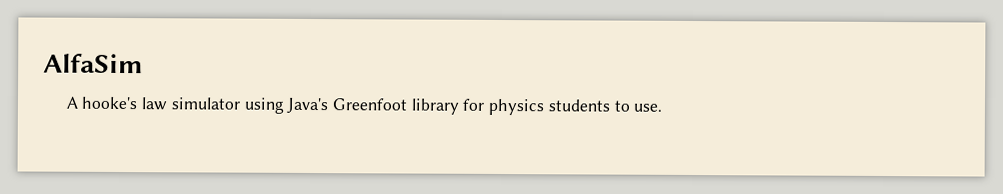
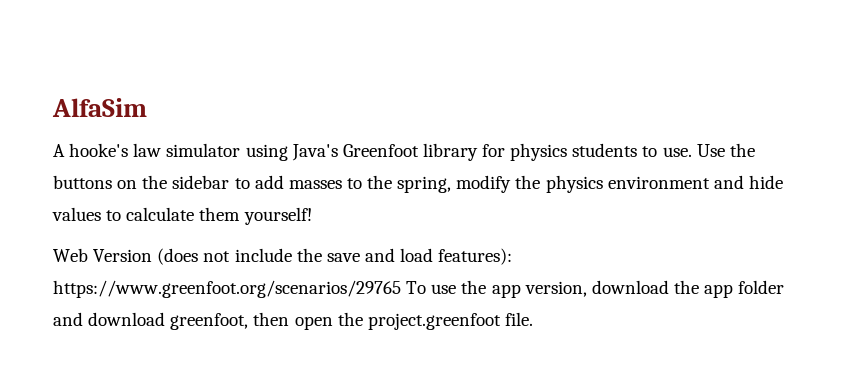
+ Use the buttons on the sidebar to add masses to the spring, modify the physics environment and hide values to calculate them yourself!
+ Web Version (does not include the save and load features): https://www.greenfoot.org/scenarios/29765 To use the app version, download the app folder and download greenfoot, then open the project.greenfoot file.

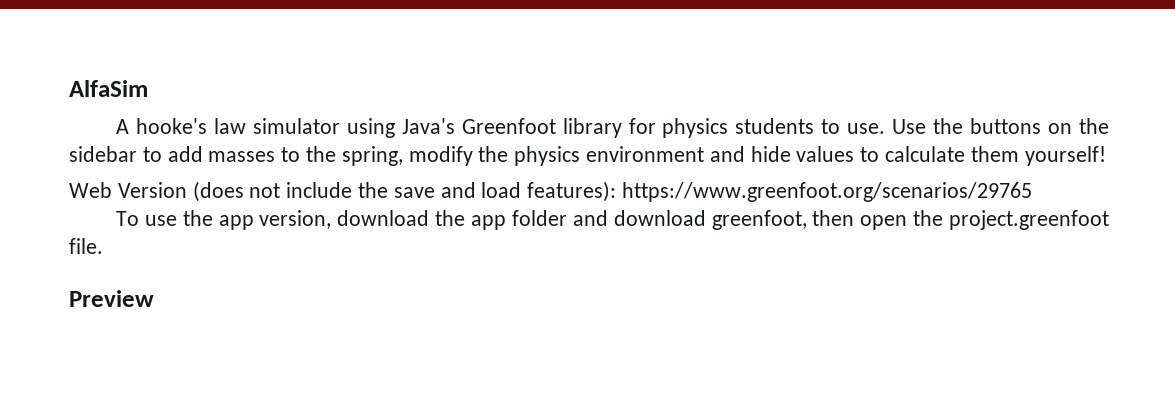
- Web Version (does not include the save and load features): https://www.greenfoot.org/scenarios/29765 To use the app version, download the app folder and download greenfoot, then open the project.greenfoot file.
+ Web Version (does not include the save and load features): https://www.greenfoot.org/scenarios/29765
+ To use the app version, download the app folder and download greenfoot, then open the project.greenfoot file.
+ Preview

